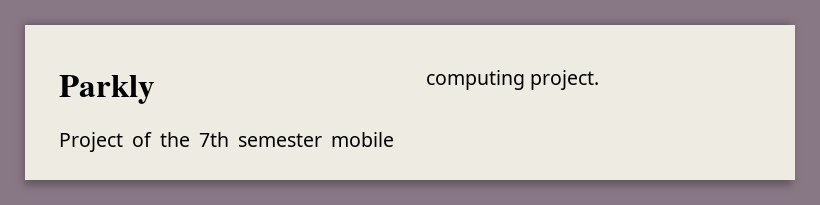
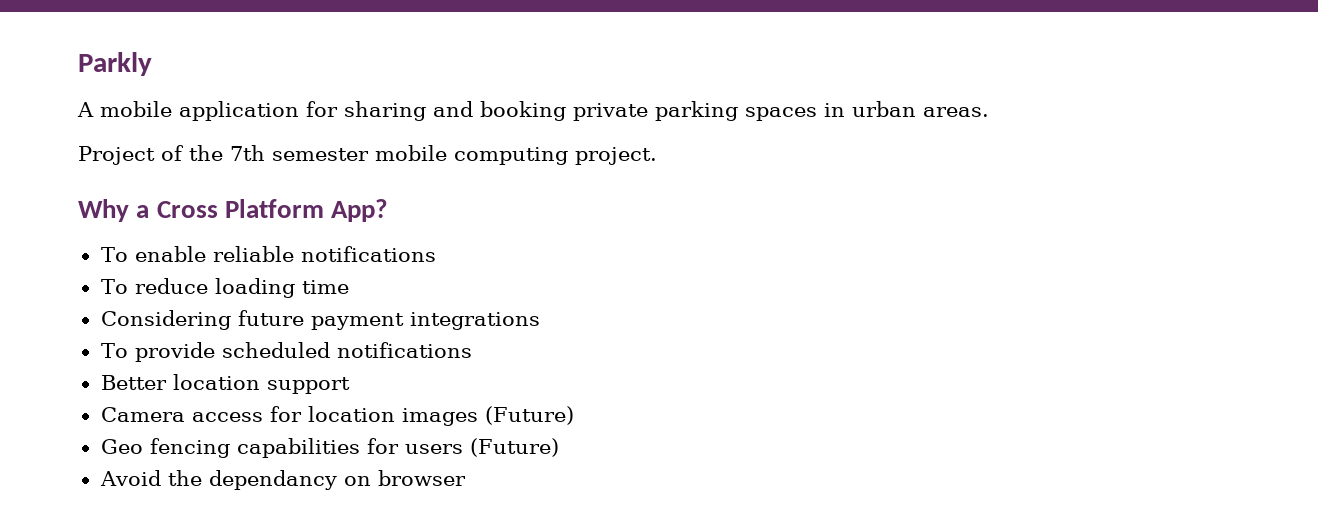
+ A mobile application for sharing and booking private parking spaces in urban areas.
+ Why a Cross Platform App?
+ To enable reliable notifications
+ To reduce loading time
+ Considering future payment integrations
+ To provide scheduled notifications
+ Better location support
+ Camera access for location images (Future)
+ Geo fencing capabilities for users (Future)
+ Avoid the dependancy on browser

